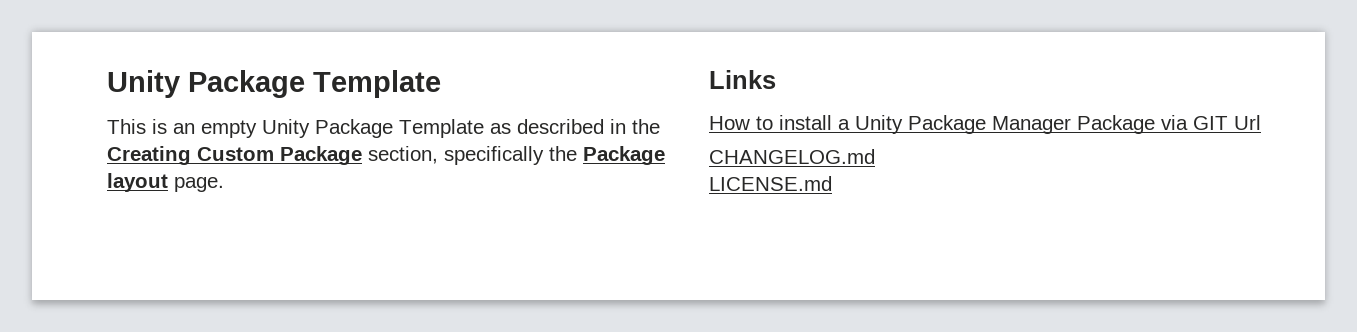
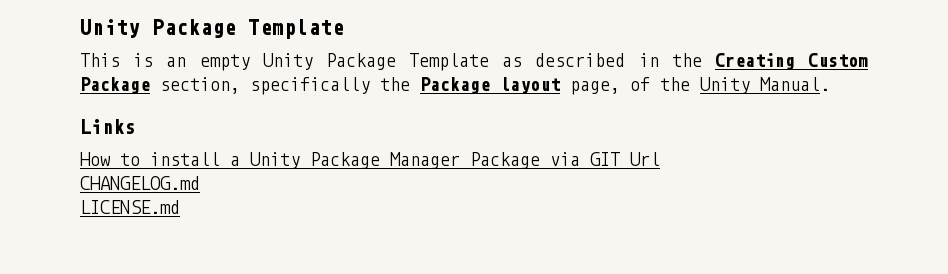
- This is an empty Unity Package Template as described in the Creating Custom Package section, specifically the Package layout page.
+ This is an empty Unity Package Template as described in the Creating Custom Package section, specifically the Package layout page, of the Unity Manual.

